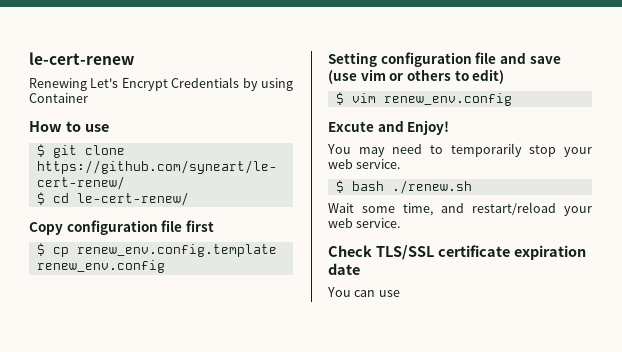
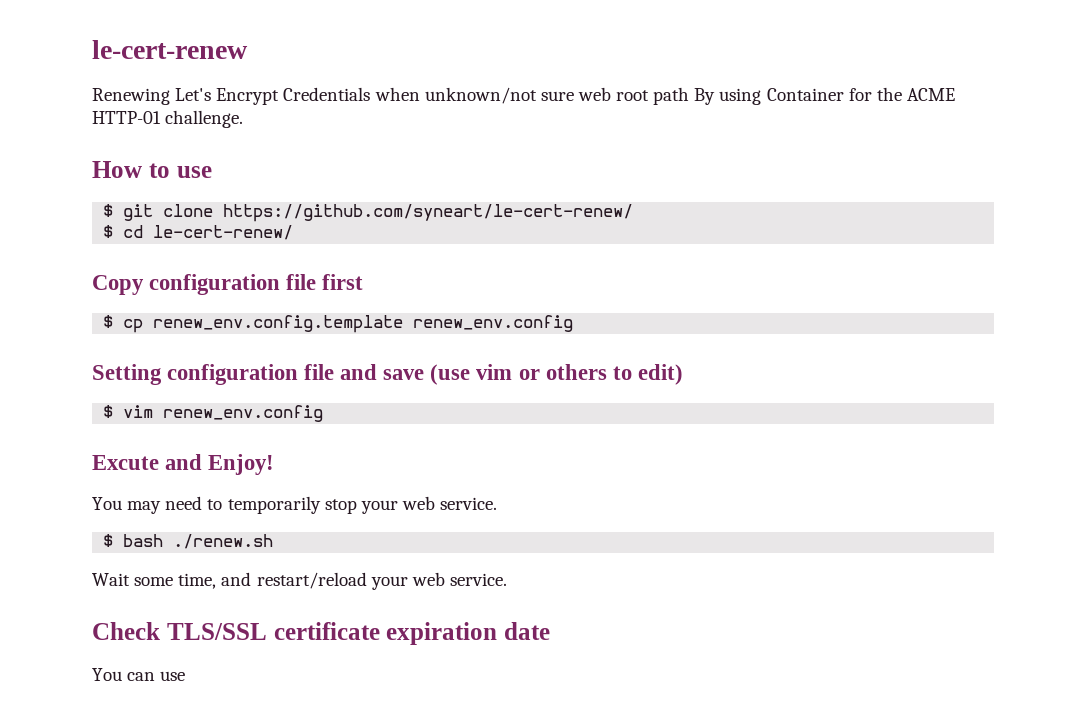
- Renewing Let's Encrypt Credentials by using Container
+ Renewing Let's Encrypt Credentials when unknown/not sure web root path By using Container for the ACME HTTP-01 challenge.

